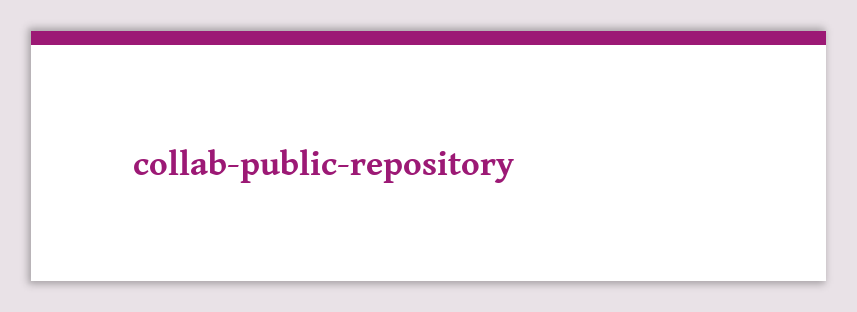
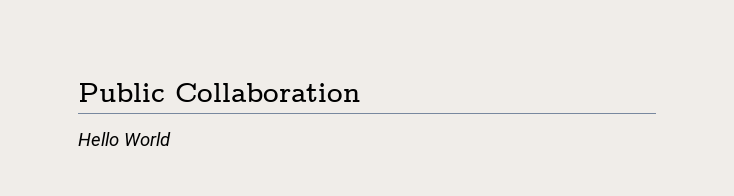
- collab-public-repository
+ Public Collaboration
+ Hello World

